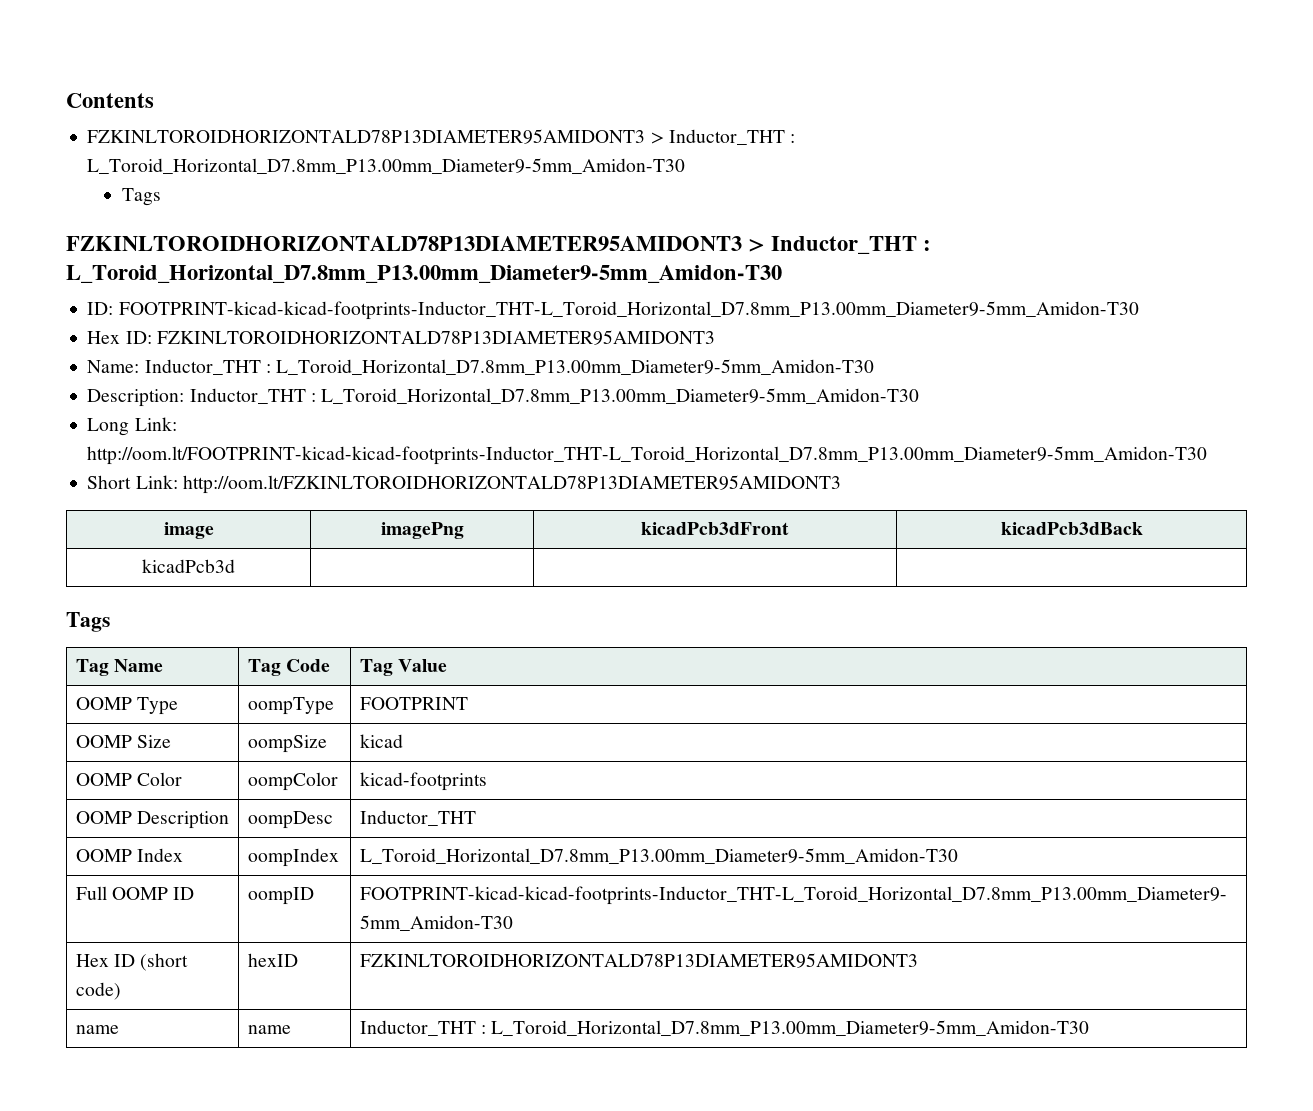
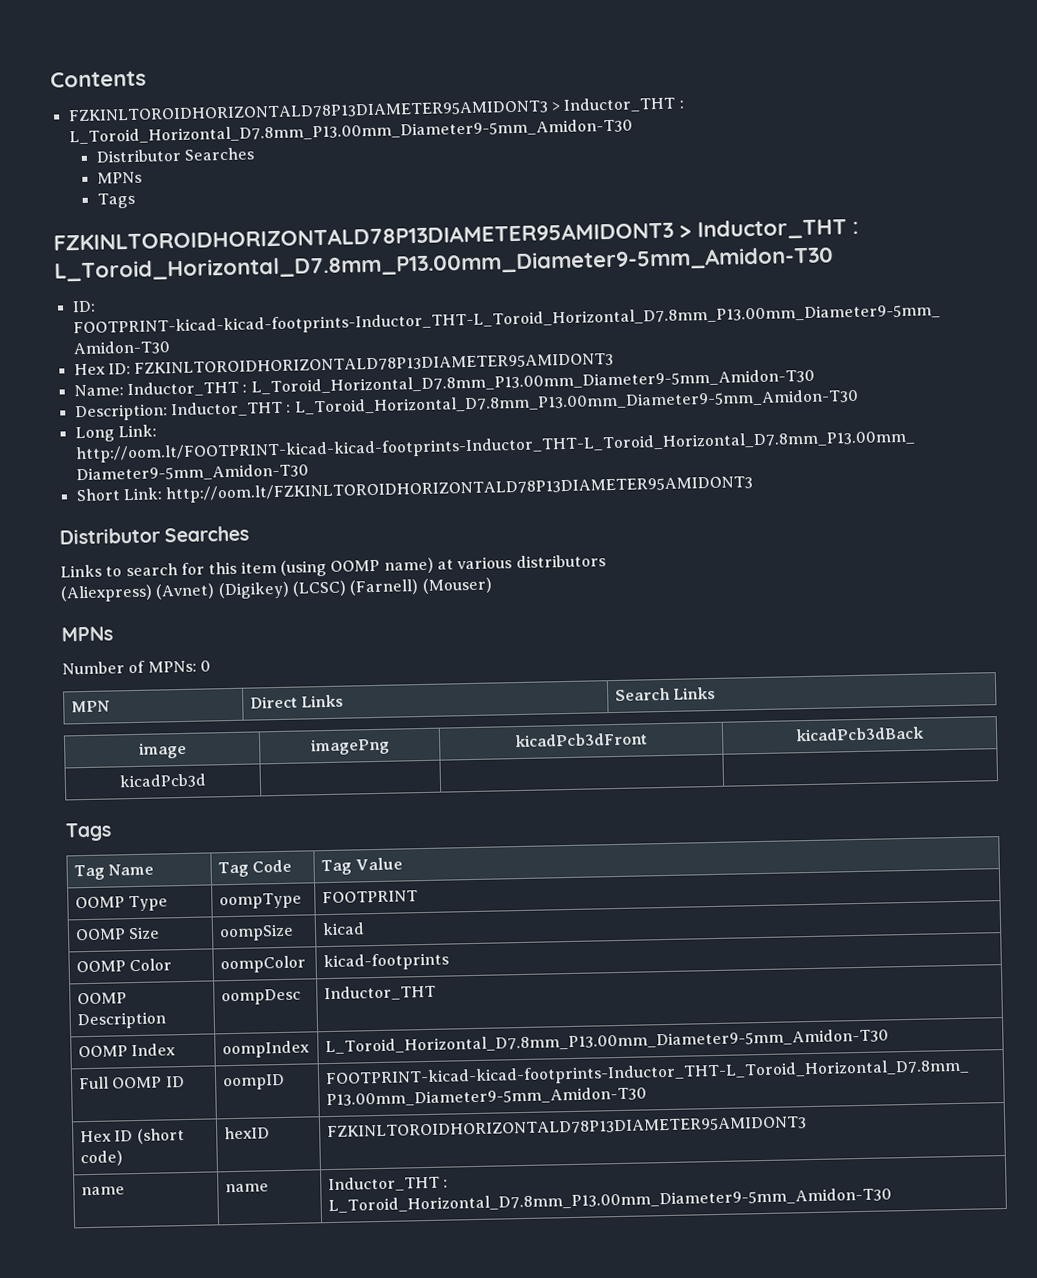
  Contents
  FZKINLTOROIDHORIZONTALD78P13DIAMETER95AMIDONT3 > Inductor_THT : L_Toroid_Horizontal_D7.8mm_P13.00mm_Diameter9-5mm_Amidon-T30
+ Distributor Searches
+ MPNs
  Short Link: http://oom.lt/FZKINLTOROIDHORIZONTALD78P13DIAMETER95AMIDONT3
+ Distributor Searches
+ Links to search for this item (using OOMP name) at various distributors
+ (Aliexpress) (Avnet) (Digikey) (LCSC) (Farnell) (Mouser)
+ MPNs
+ Number of MPNs: 0
+ MPN | Direct Links | Search Links

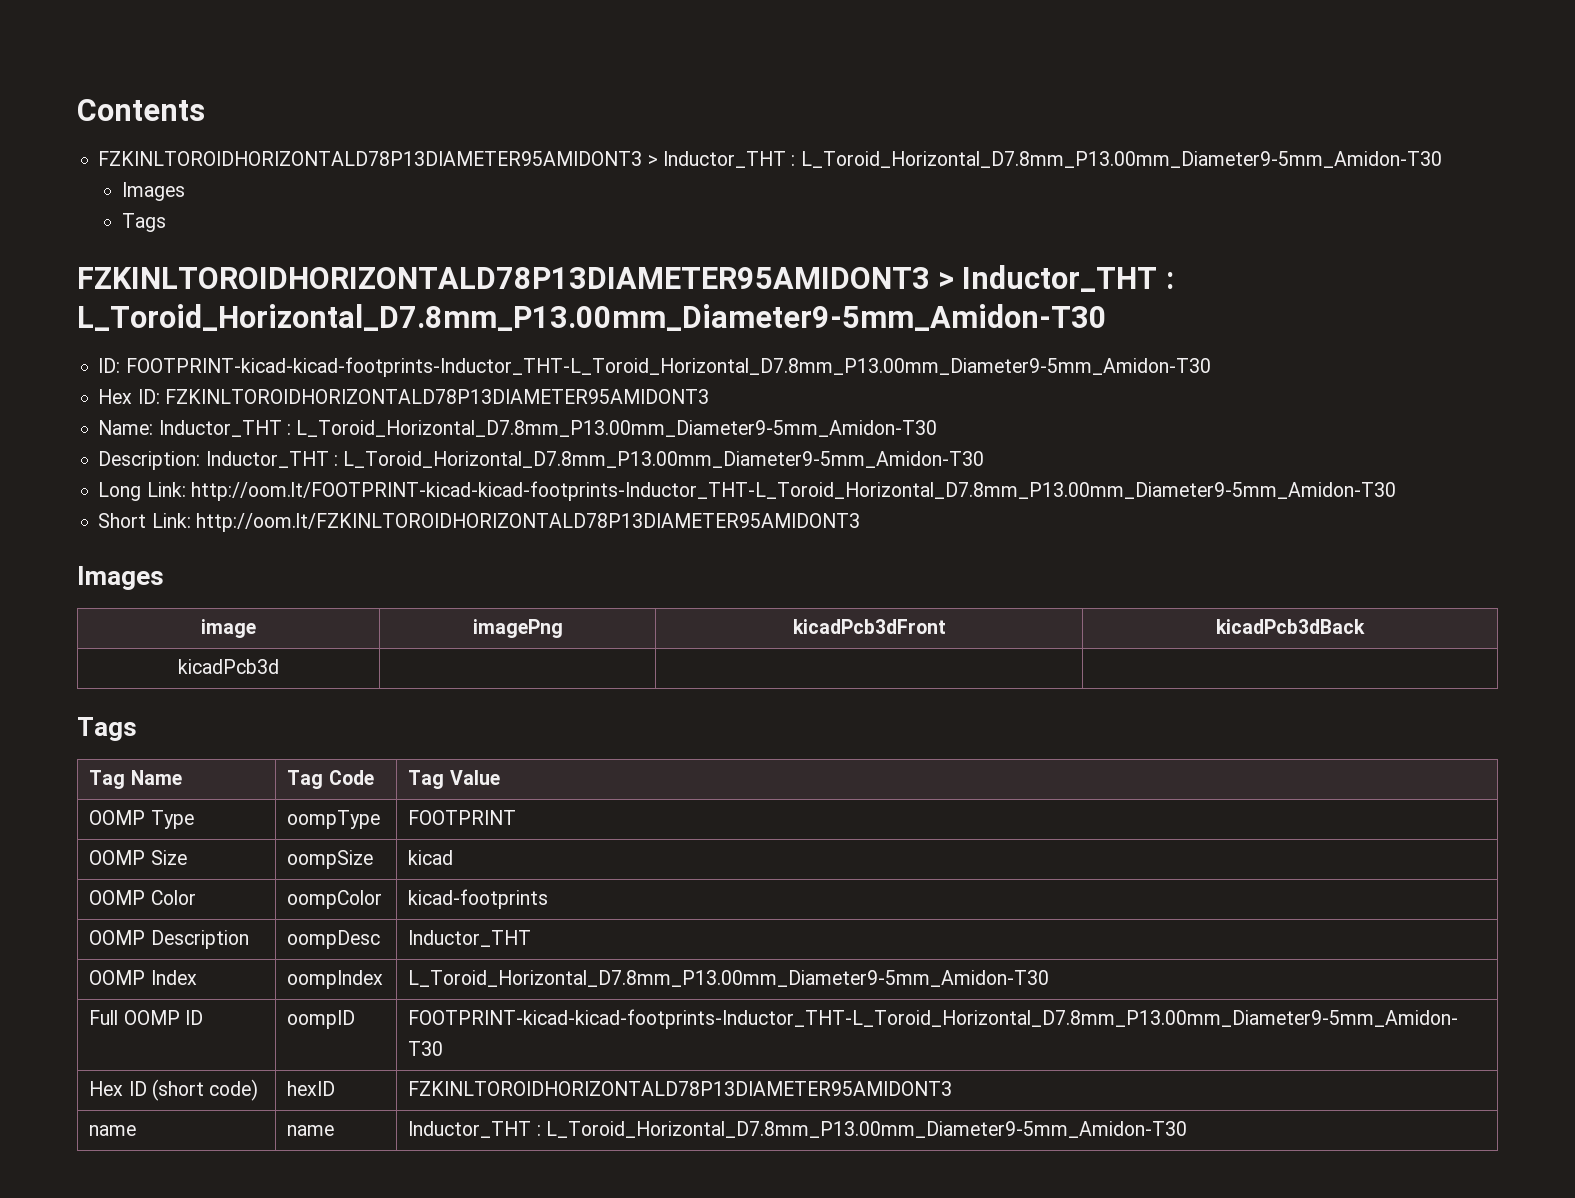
  Contents
  FZKINLTOROIDHORIZONTALD78P13DIAMETER95AMIDONT3 > Inductor_THT : L_Toroid_Horizontal_D7.8mm_P13.00mm_Diameter9-5mm_Amidon-T30
- Distributor Searches
- MPNs
+ Images
  Short Link: http://oom.lt/FZKINLTOROIDHORIZONTALD78P13DIAMETER95AMIDONT3
- Distributor Searches
- Links to search for this item (using OOMP name) at various distributors
- (Aliexpress) (Avnet) (Digikey) (LCSC) (Farnell) (Mouser)
- MPNs
- Number of MPNs: 0
- MPN | Direct Links | Search Links
+ Images

